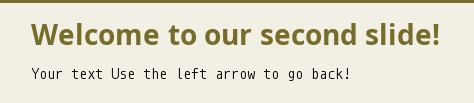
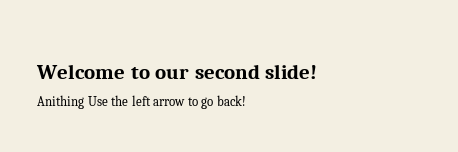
- Your text Use the left arrow to go back!
+ Anithing Use the left arrow to go back!

